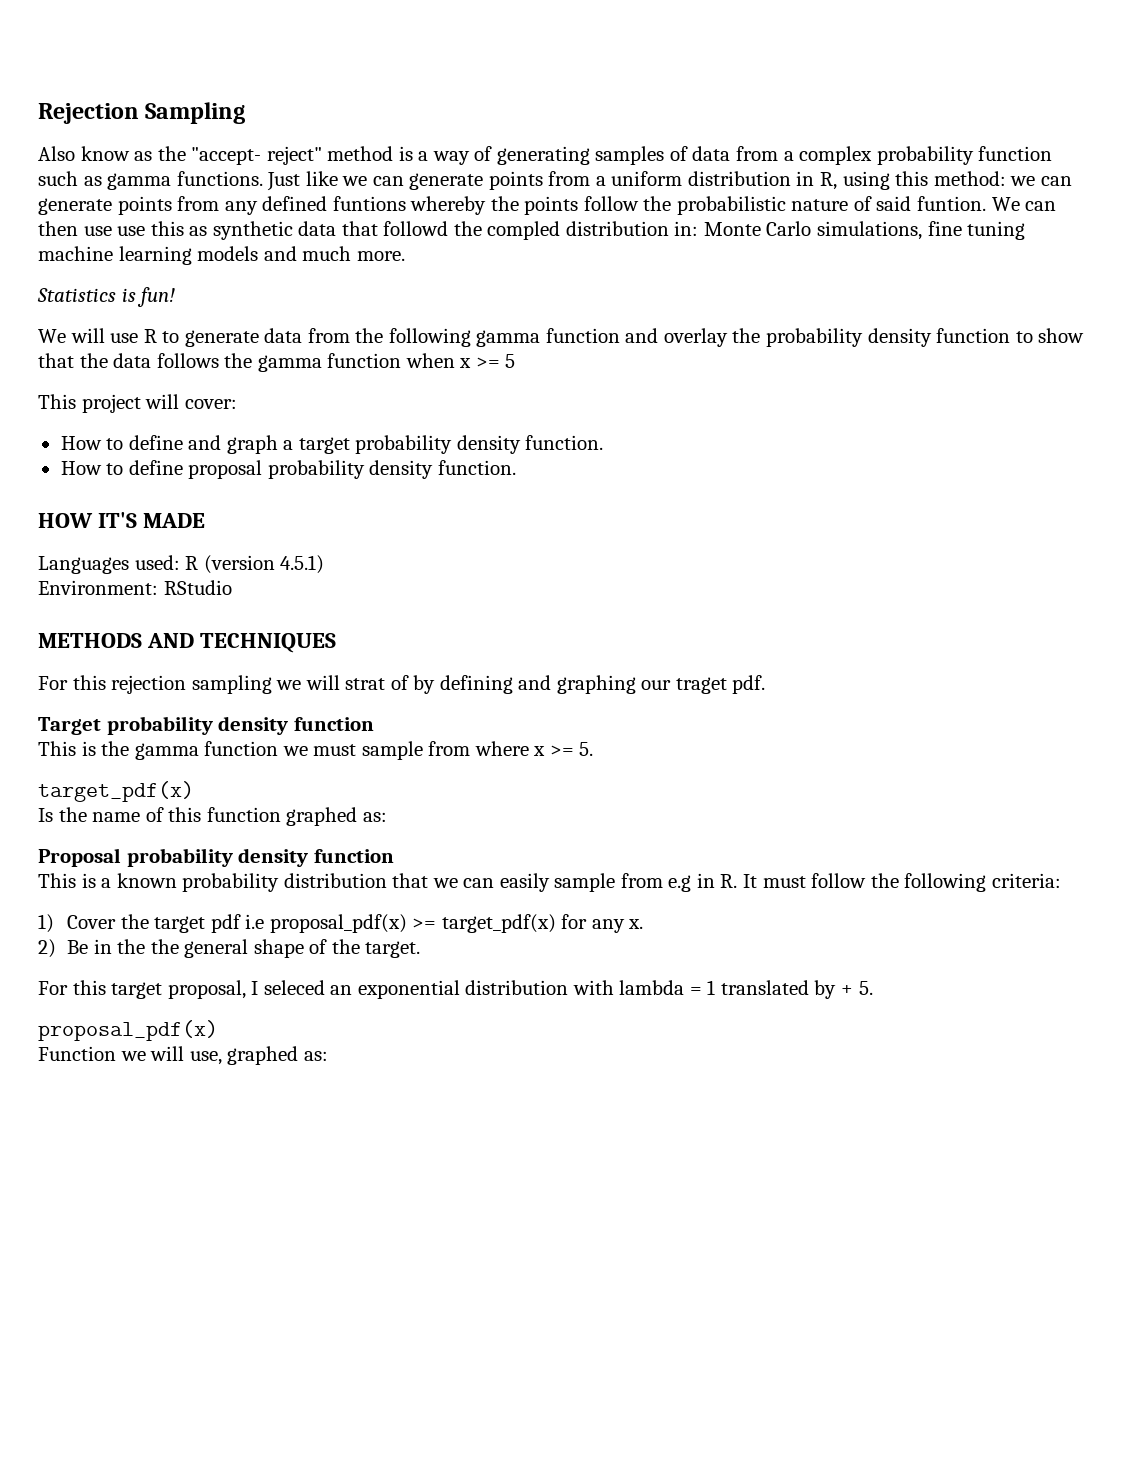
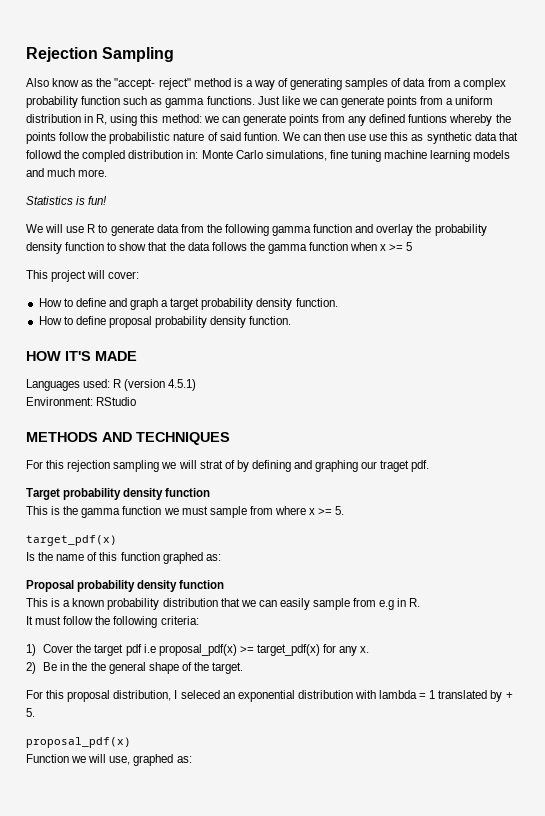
- This is a known probability distribution that we can easily sample from e.g in R. It must follow the following criteria:
+ This is a known probability distribution that we can easily sample from e.g in R.
+ It must follow the following criteria:
- For this target proposal, I seleced an exponential distribution with lambda = 1 translated by + 5.
+ For this proposal distribution, I seleced an exponential distribution with lambda = 1 translated by + 5.

